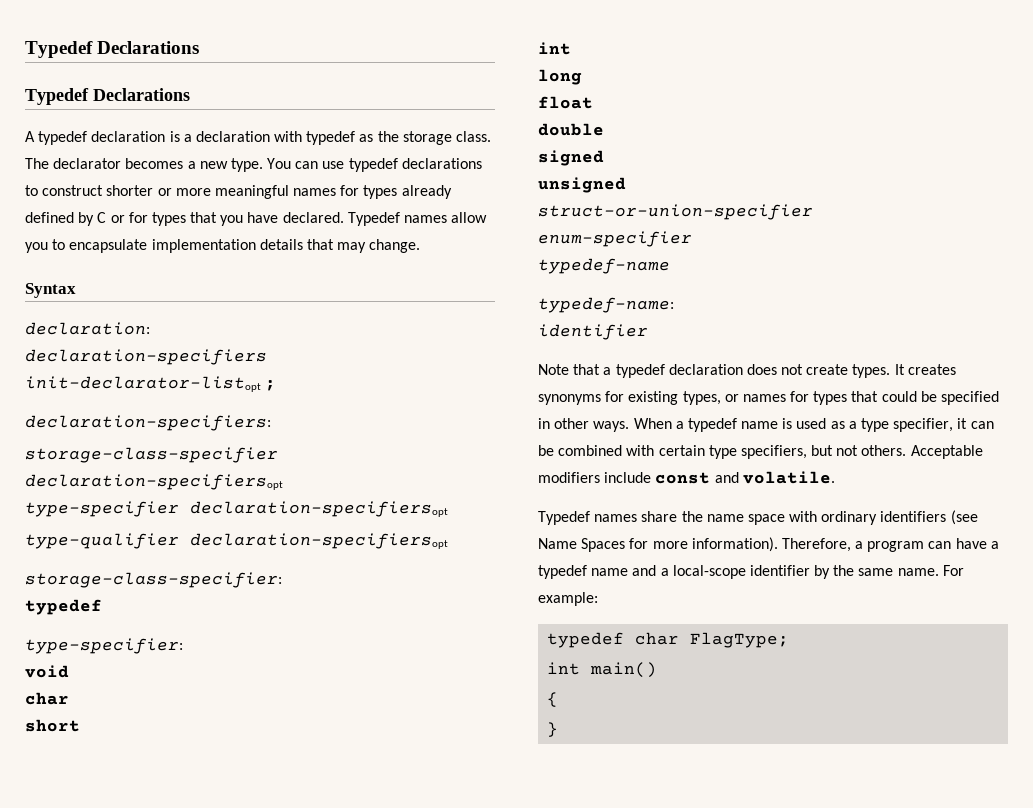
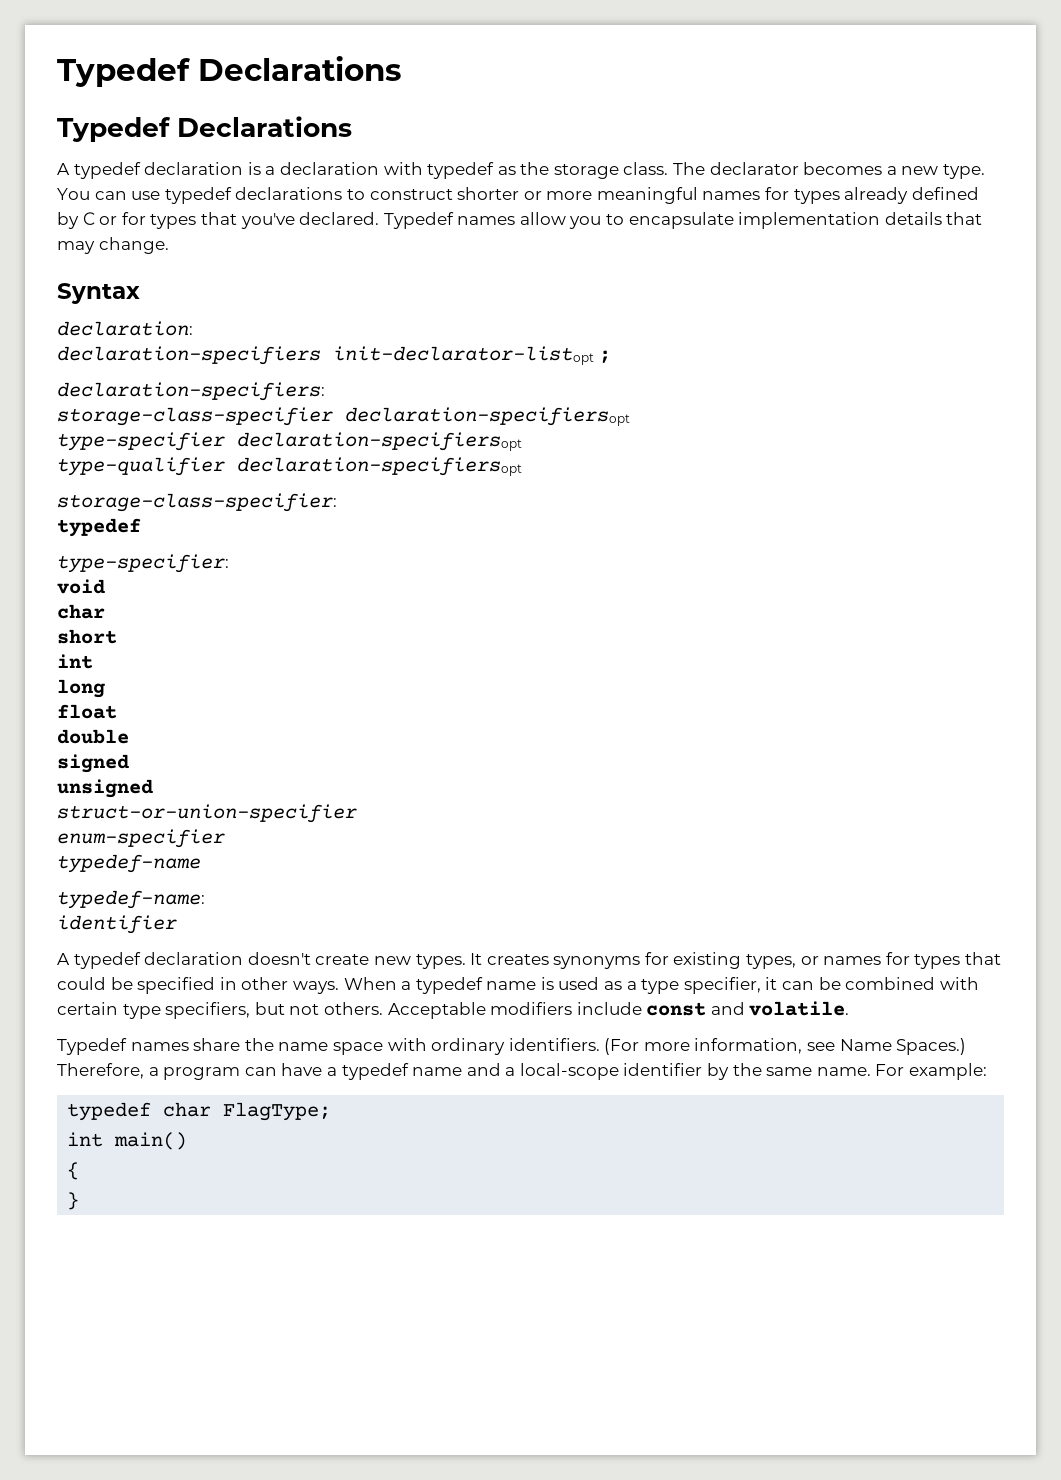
- You can use typedef declarations to construct shorter or more meaningful names for types already defined by C or for types that you have declared.
+ You can use typedef declarations to construct shorter or more meaningful names for types already defined by C or for types that you've declared.
- Note that a typedef declaration does not create types.
+ A typedef declaration doesn't create new types.
- Typedef names share the name space with ordinary identifiers (see Name Spaces for more information).
+ Typedef names share the name space with ordinary identifiers. (For more information, see Name Spaces.)

